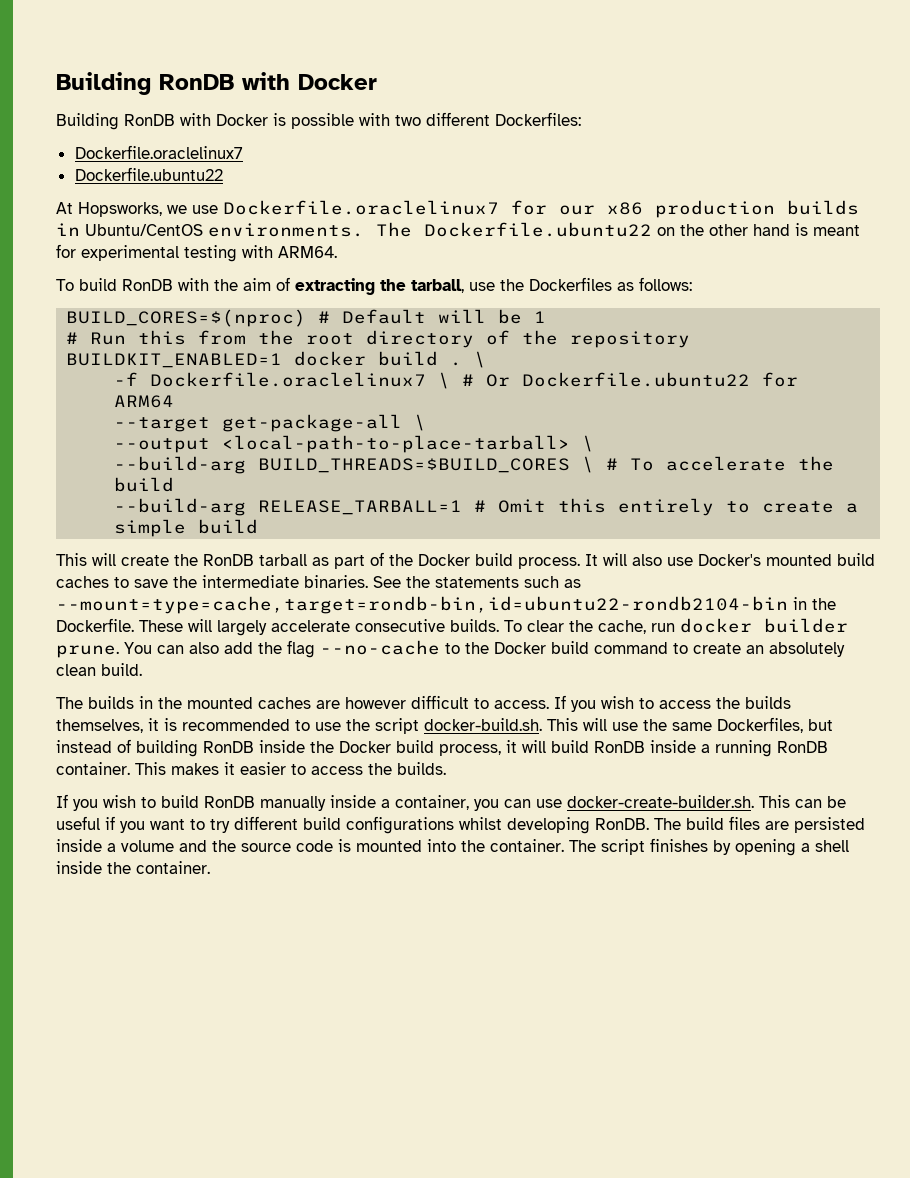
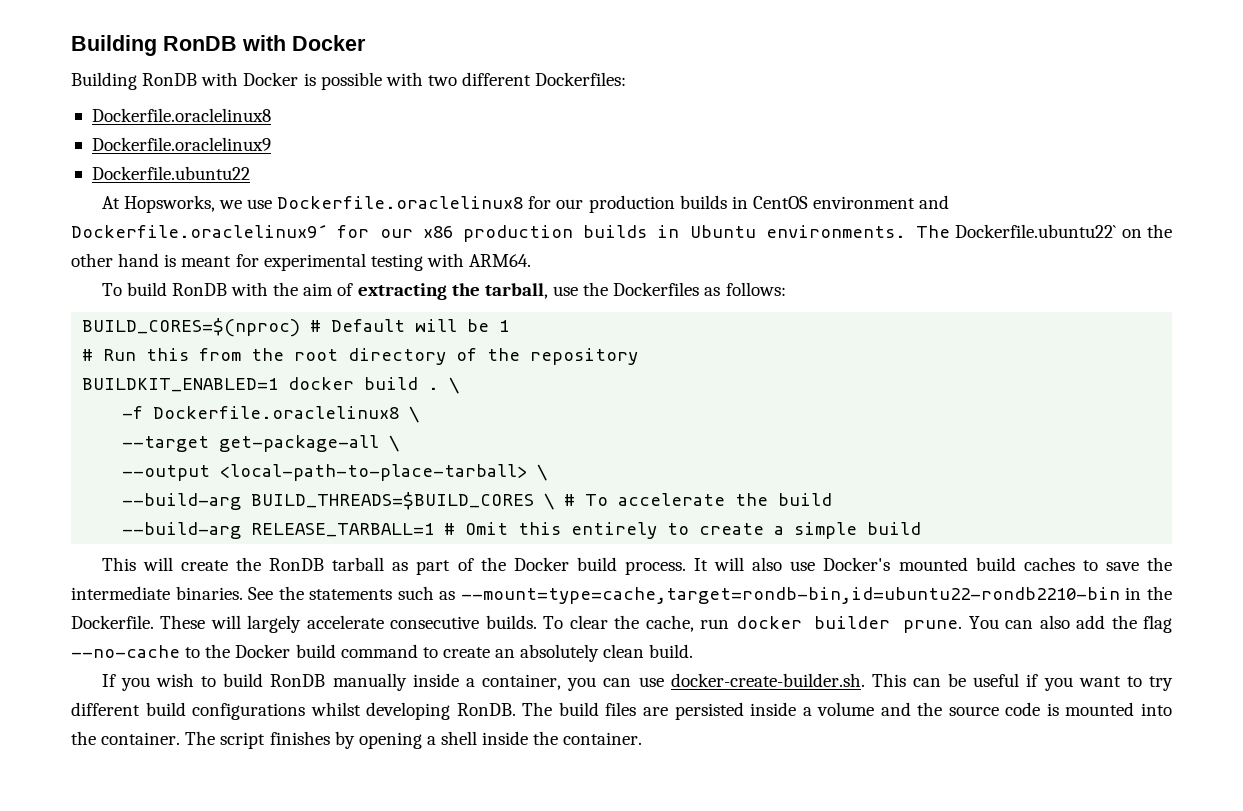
  Building RonDB with Docker is possible with two different Dockerfiles:
- Dockerfile.oraclelinux7
+ Dockerfile.oraclelinux8
+ Dockerfile.oraclelinux9
- At Hopsworks, we use Dockerfile.oraclelinux7 for our x86 production builds in Ubuntu/CentOS environments.
+ At Hopsworks, we use Dockerfile.oraclelinux8 for our production builds in CentOS environment and Dockerfile.oraclelinux9´ for our x86 production builds in Ubuntu environments.
- The Dockerfile.ubuntu22 on the other hand is meant for experimental testing with ARM64.
+ The Dockerfile.ubuntu22` on the other hand is meant for experimental testing with ARM64.
- -f Dockerfile.oraclelinux7 \ # Or Dockerfile.ubuntu22 for ARM64
+ -f Dockerfile.oraclelinux8 \
- See the statements such as --mount=type=cache,target=rondb-bin,id=ubuntu22-rondb2104-bin in the Dockerfile.
+ See the statements such as --mount=type=cache,target=rondb-bin,id=ubuntu22-rondb2210-bin in the Dockerfile.
- The builds in the mounted caches are however difficult to access. If you wish to access the builds themselves, it is recommended to use the script docker-build.sh. This will use the same Dockerfiles, but instead of building RonDB inside the Docker build process, it will build RonDB inside a running RonDB container. This makes it easier to access the builds.

